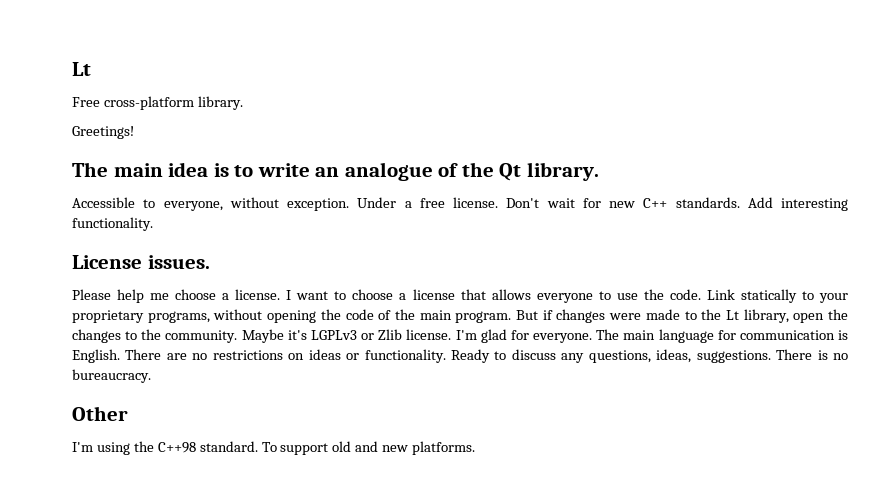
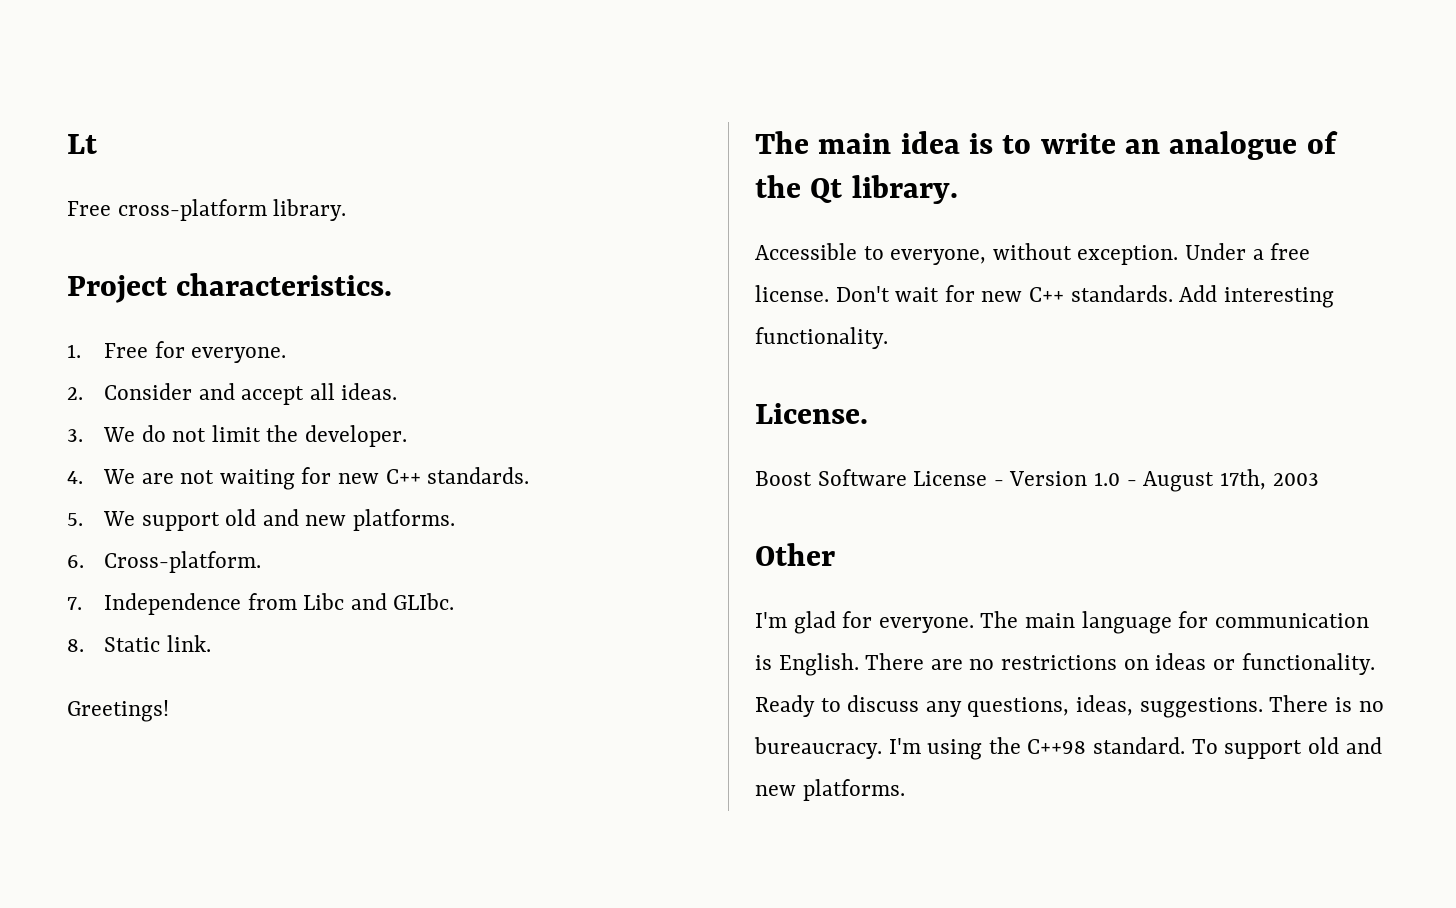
+ Project characteristics.
+ 1. Free for everyone.
+ 2. Consider and accept all ideas.
+ 3. We do not limit the developer.
+ 4. We are not waiting for new C++ standards.
+ 5. We support old and new platforms.
+ 6. Cross-platform.
+ 7. Independence from Libc and GLIbc.
+ 8. Static link.
- License issues.
- Please help me choose a license. I want to choose a license that allows everyone to use the code. Link statically to your proprietary programs, without opening the code of the main program. But if changes were made to the Lt library, open the changes to the community. Maybe it's LGPLv3 or Zlib license. I'm glad for everyone.
+ License.
+ Boost Software License - Version 1.0 - August 17th, 2003
+ Other
+ I'm glad for everyone.
- There is no bureaucracy.
- Other
- I'm using the C++98 standard.
+ There is no bureaucracy. I'm using the C++98 standard.

